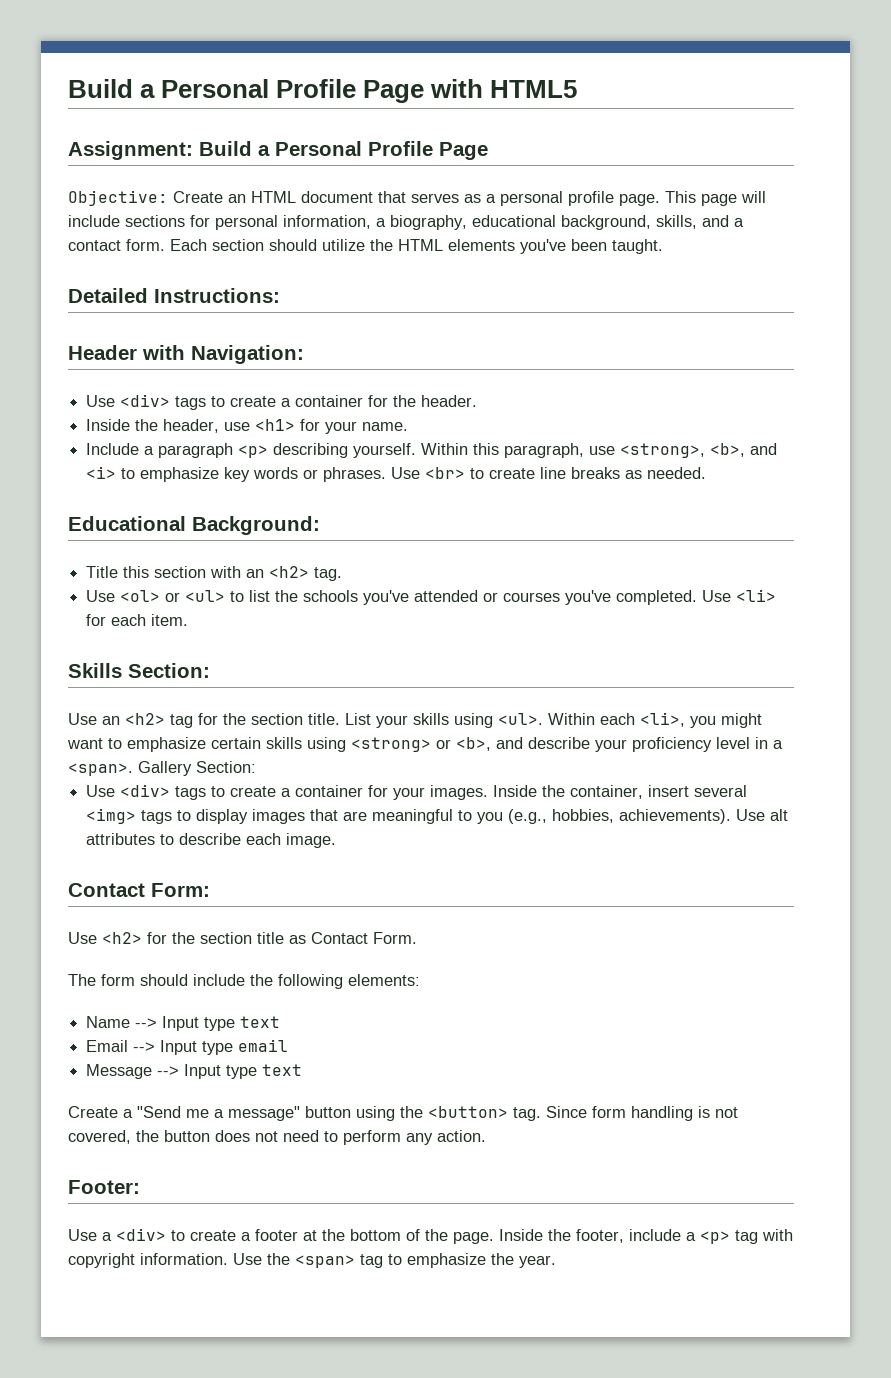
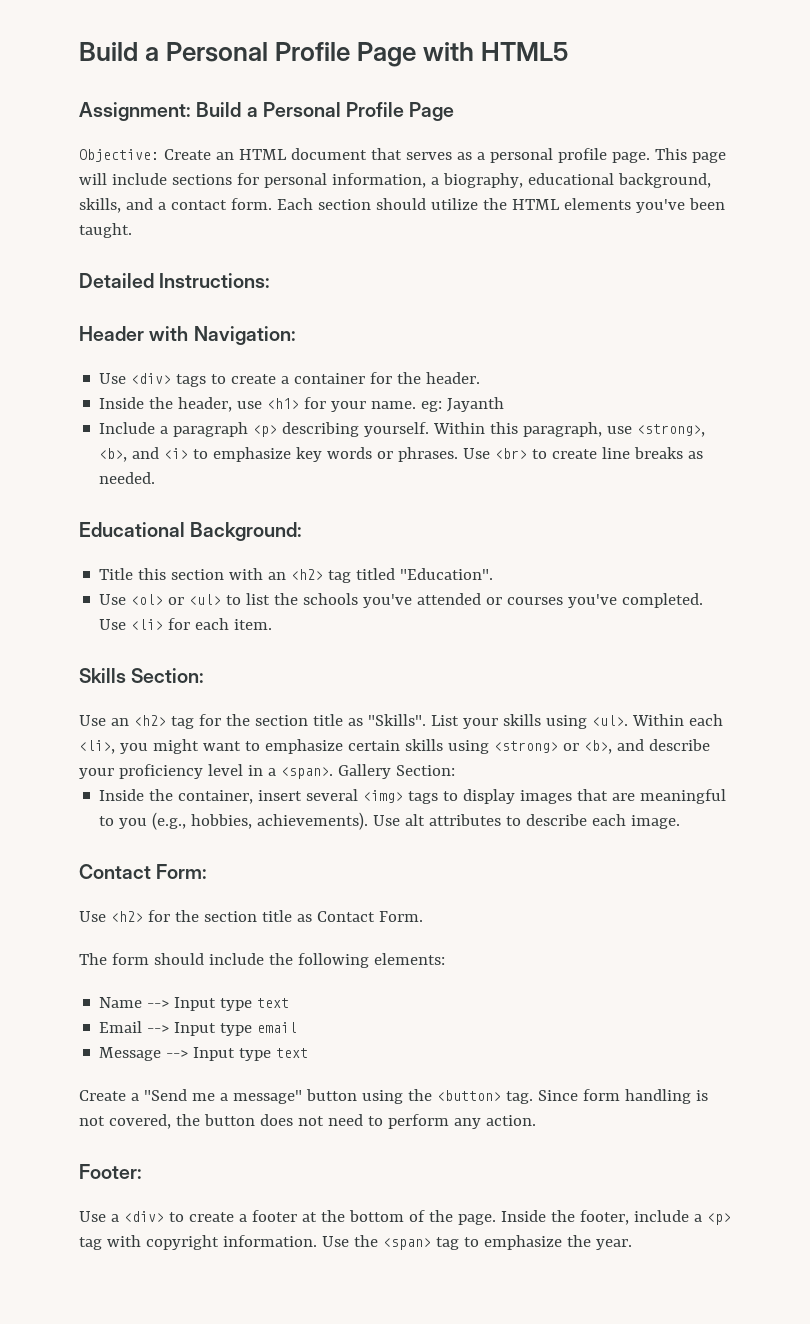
- Inside the header, use <h1> for your name.
+ Inside the header, use <h1> for your name. eg: Jayanth
- Title this section with an <h2> tag.
+ Title this section with an <h2> tag titled "Education".
- Use an <h2> tag for the section title.
+ Use an <h2> tag for the section title as "Skills".
- Use <div> tags to create a container for your images.

